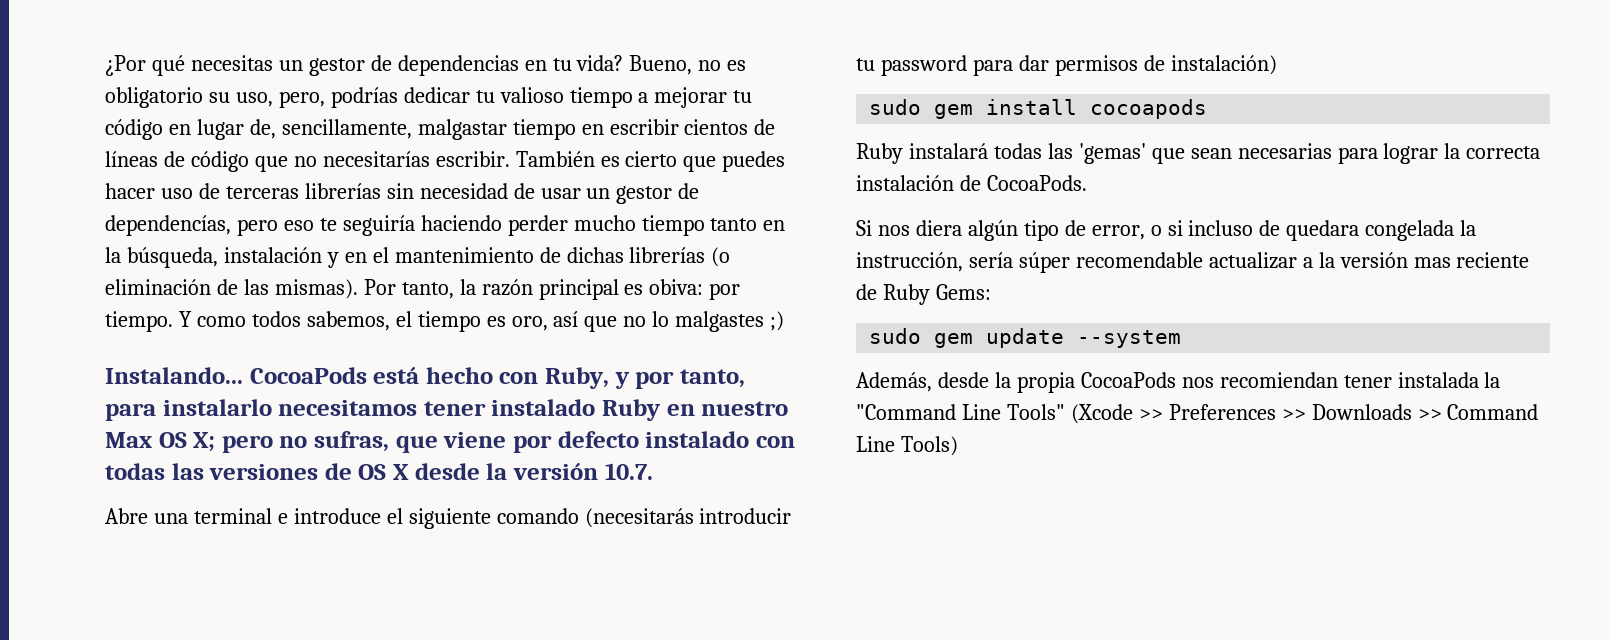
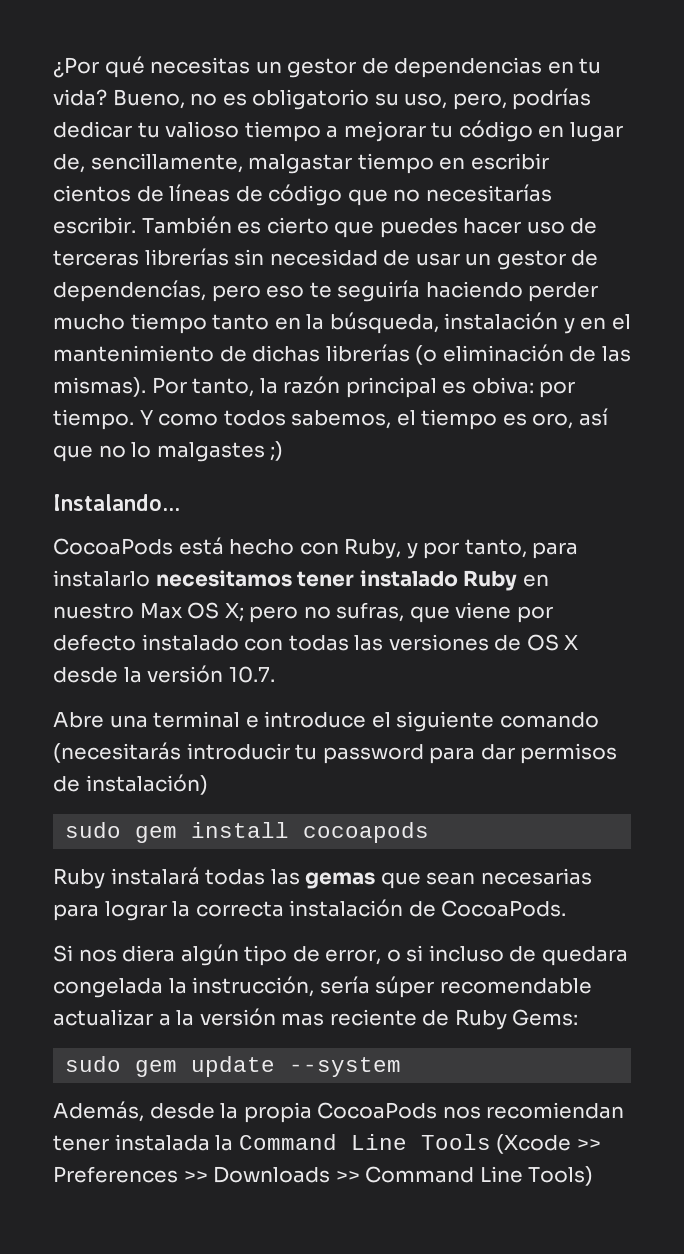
- Instalando... CocoaPods está hecho con Ruby, y por tanto, para instalarlo necesitamos tener instalado Ruby en nuestro Max OS X; pero no sufras, que viene por defecto instalado con todas las versiones de OS X desde la versión 10.7.
+ Instalando...
+ CocoaPods está hecho con Ruby, y por tanto, para instalarlo necesitamos tener instalado Ruby en nuestro Max OS X; pero no sufras, que viene por defecto instalado con todas las versiones de OS X desde la versión 10.7.
- Ruby instalará todas las 'gemas' que sean necesarias para lograr la correcta instalación de CocoaPods.
+ Ruby instalará todas las gemas que sean necesarias para lograr la correcta instalación de CocoaPods.
- Además, desde la propia CocoaPods nos recomiendan tener instalada la "Command Line Tools" (Xcode >> Preferences >> Downloads >> Command Line Tools)
+ Además, desde la propia CocoaPods nos recomiendan tener instalada la Command Line Tools (Xcode >> Preferences >> Downloads >> Command Line Tools)

